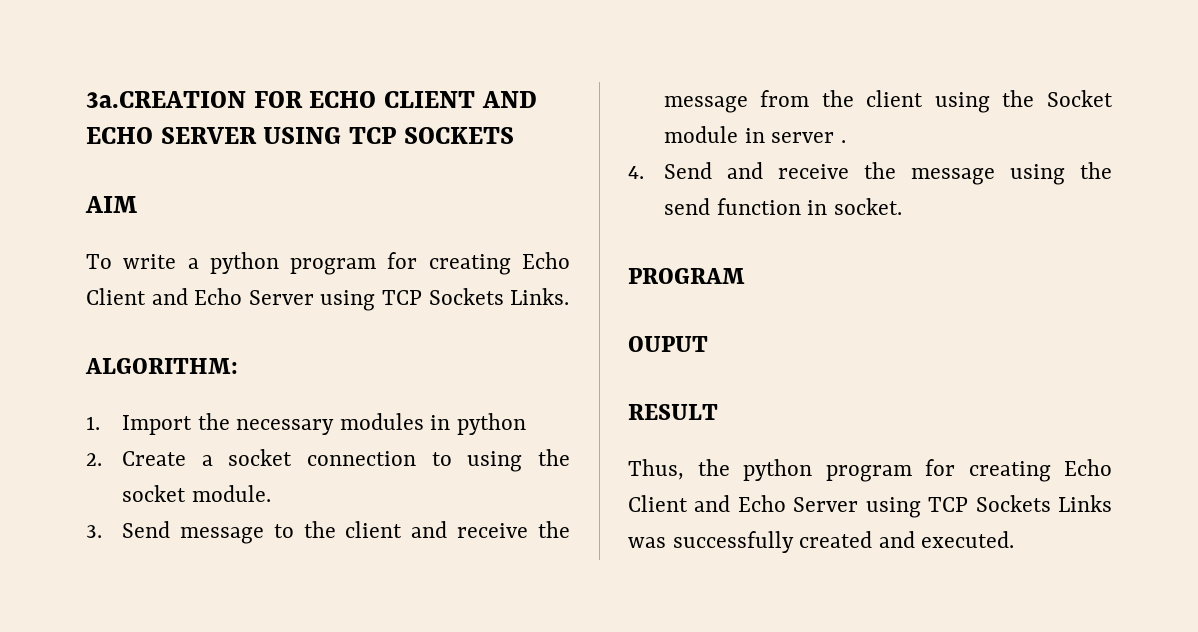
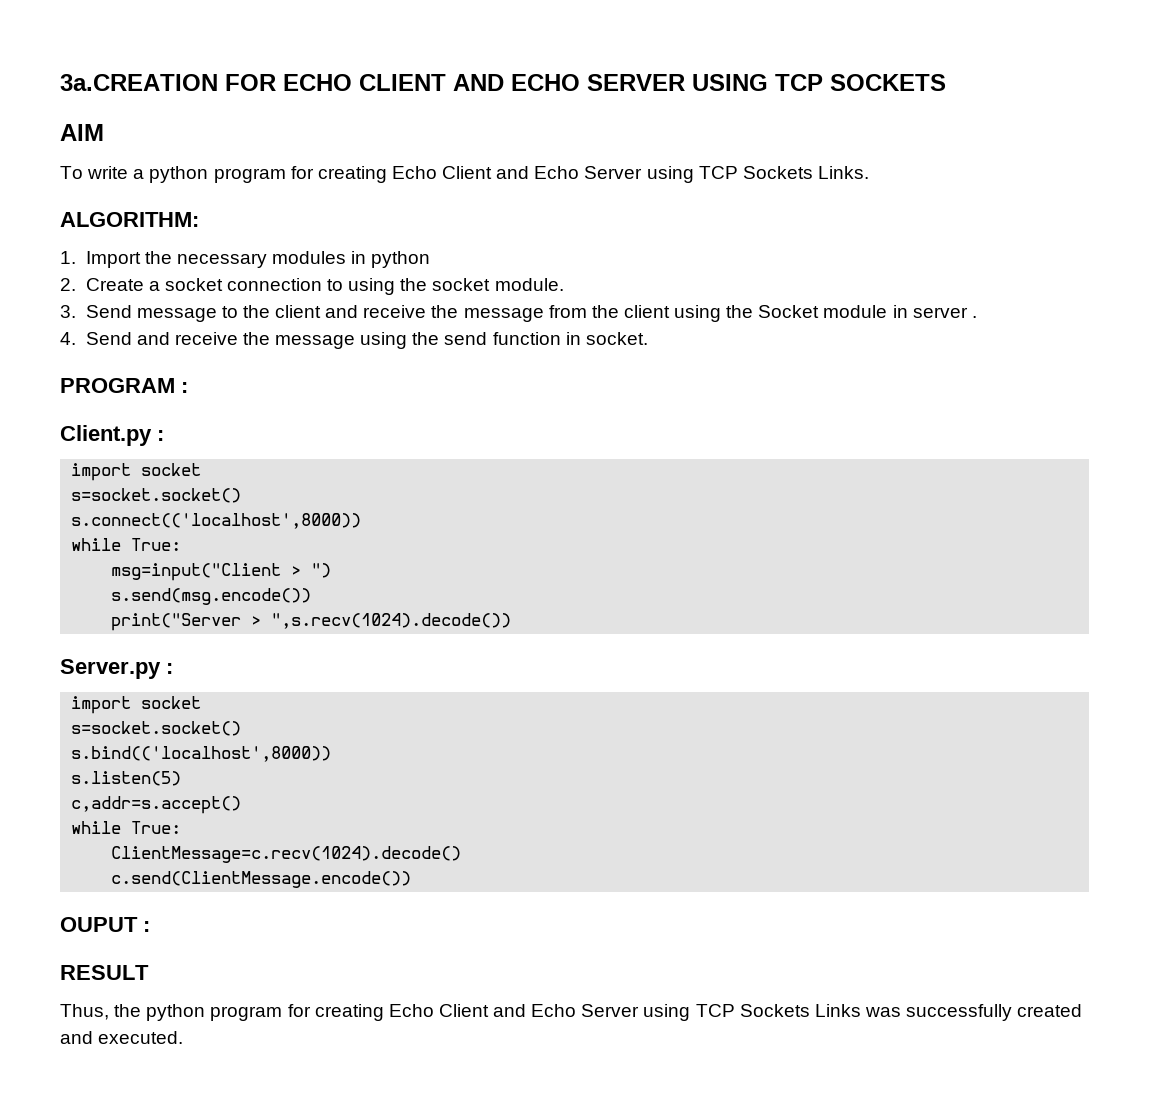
- PROGRAM
+ PROGRAM :
+ Client.py :
+ import socket
+ s=socket.socket()
+ s.connect(('localhost',8000))
+ while True:
+ msg=input("Client > ")
+ s.send(msg.encode())
+ print("Server > ",s.recv(1024).decode())
+ Server.py :
+ import socket
+ s=socket.socket()
+ s.bind(('localhost',8000))
+ s.listen(5)
+ c,addr=s.accept()
+ while True:
+ ClientMessage=c.recv(1024).decode()
+ c.send(ClientMessage.encode())
- OUPUT
+ OUPUT :

